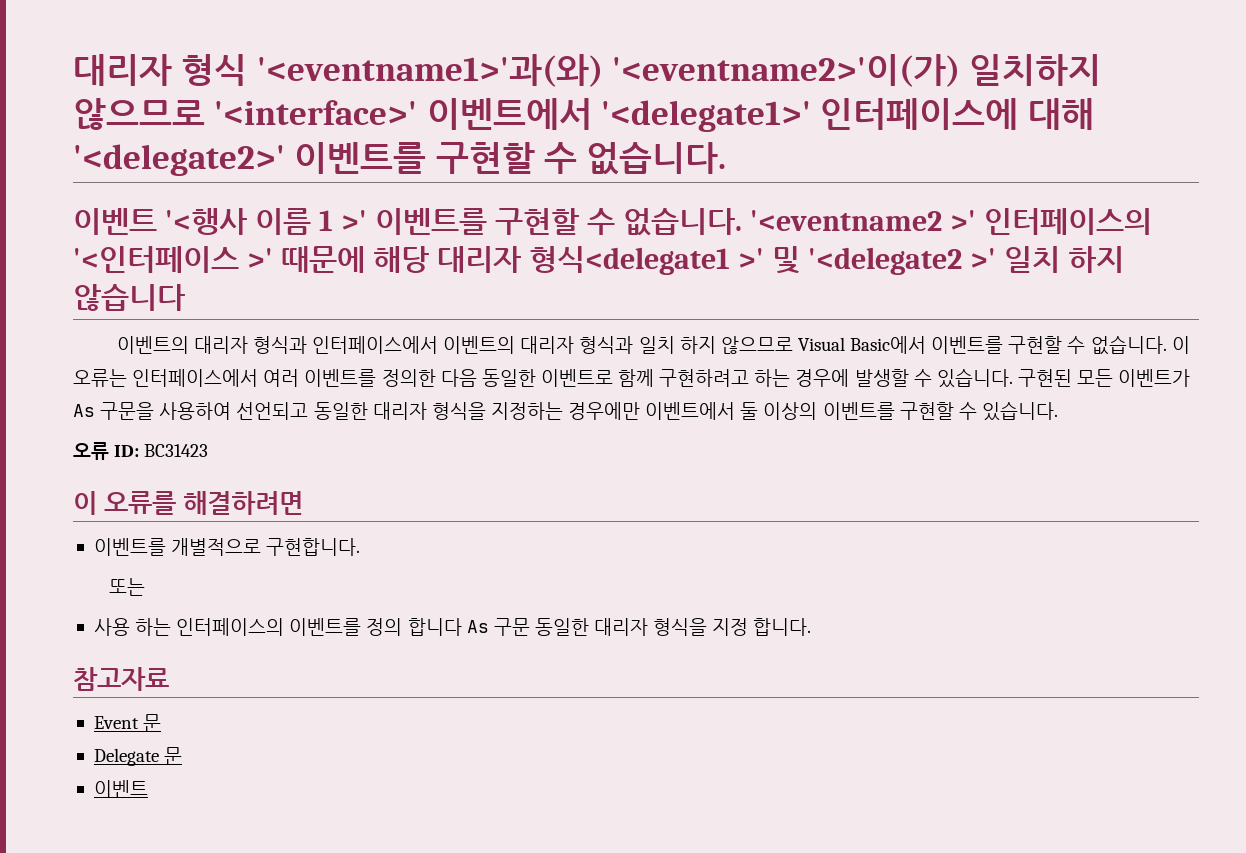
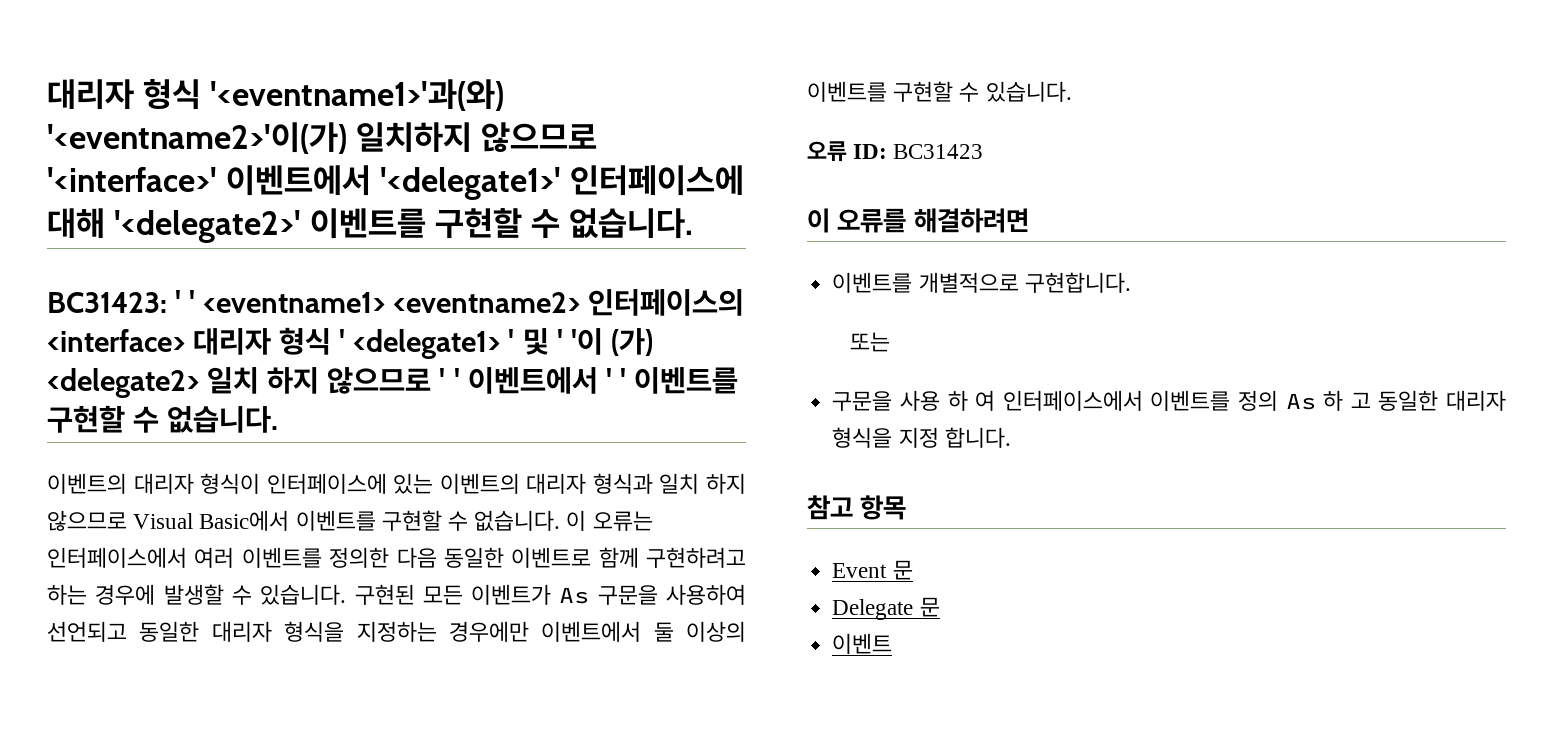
- 이벤트 '<행사 이름 1 >' 이벤트를 구현할 수 없습니다. '<eventname2 >' 인터페이스의 '<인터페이스 >' 때문에 해당 대리자 형식<delegate1 >' 및 '<delegate2 >' 일치 하지 않습니다
- 이벤트의 대리자 형식과 인터페이스에서 이벤트의 대리자 형식과 일치 하지 않으므로 Visual Basic에서 이벤트를 구현할 수 없습니다.
+ BC31423: ' ' <eventname1> <eventname2> 인터페이스의 <interface> 대리자 형식 ' <delegate1> ' 및 ' '이 (가) <delegate2> 일치 하지 않으므로 ' ' 이벤트에서 ' ' 이벤트를 구현할 수 없습니다.
+ 이벤트의 대리자 형식이 인터페이스에 있는 이벤트의 대리자 형식과 일치 하지 않으므로 Visual Basic에서 이벤트를 구현할 수 없습니다.
- 사용 하는 인터페이스의 이벤트를 정의 합니다 As 구문 동일한 대리자 형식을 지정 합니다.
+ 구문을 사용 하 여 인터페이스에서 이벤트를 정의 As 하 고 동일한 대리자 형식을 지정 합니다.
- 참고자료
+ 참고 항목

